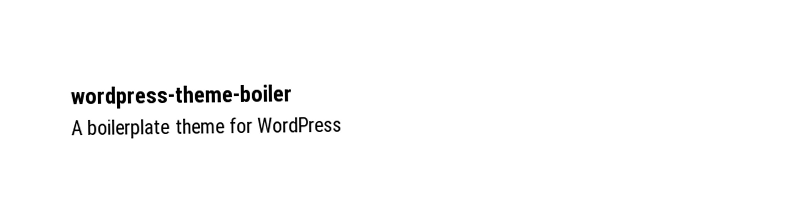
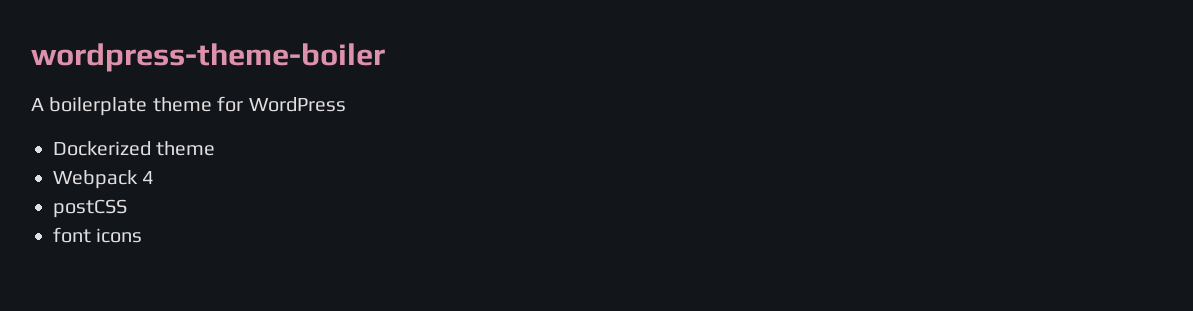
+ Dockerized theme
+ Webpack 4
+ postCSS
+ font icons

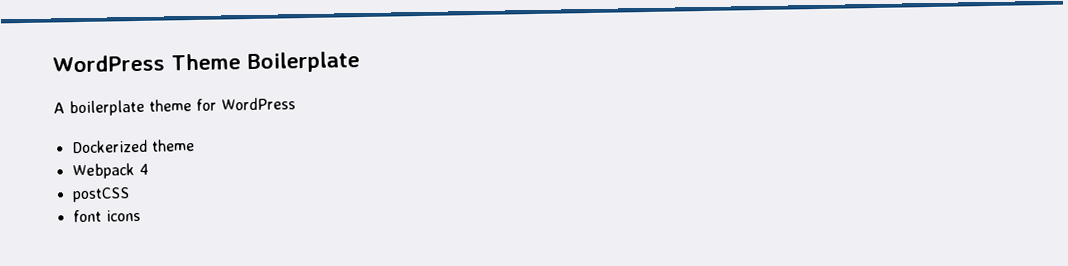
- wordpress-theme-boiler
+ WordPress Theme Boilerplate

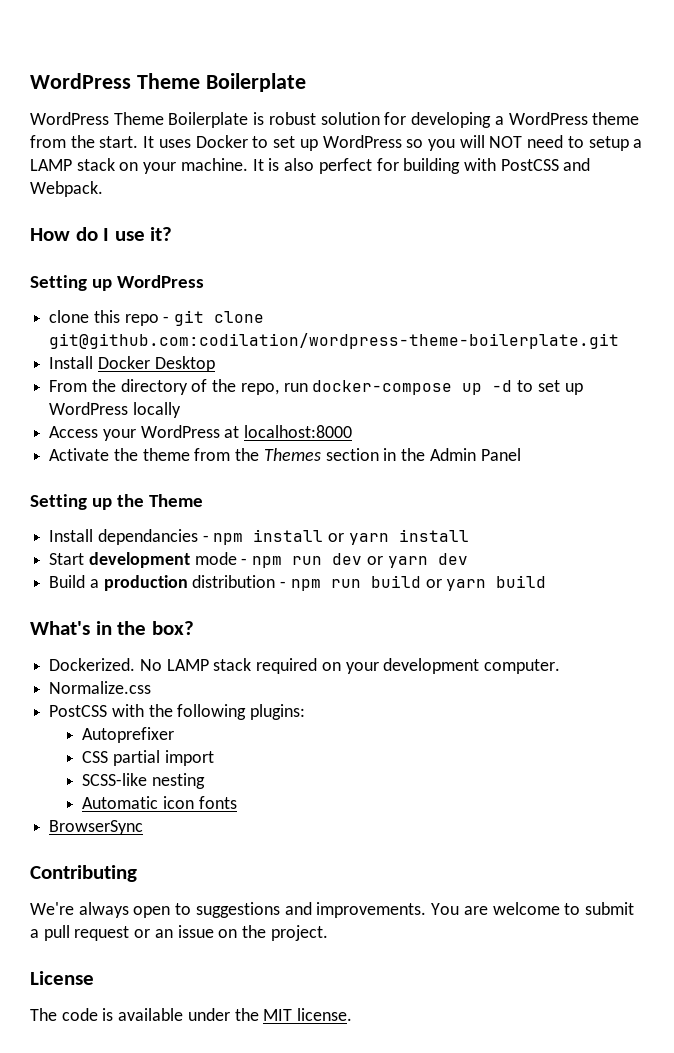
- A boilerplate theme for WordPress
- Dockerized theme
- Webpack 4
- postCSS
- font icons
+ WordPress Theme Boilerplate is robust solution for developing a WordPress theme from the start. It uses Docker to set up WordPress so you will NOT need to setup a LAMP stack on your machine. It is also perfect for building with PostCSS and Webpack.
+ How do I use it?
+ Setting up WordPress
+ clone this repo - git clone git@github.com:codilation/wordpress-theme-boilerplate.git
+ Install Docker Desktop
+ From the directory of the repo, run docker-compose up -d to set up WordPress locally
+ Access your WordPress at localhost:8000
+ Activate the theme from the Themes section in the Admin Panel
+ Setting up the Theme
+ Install dependancies - npm install or yarn install
+ Start development mode - npm run dev or yarn dev
+ Build a production distribution - npm run build or yarn build
+ What's in the box?
+ Dockerized. No LAMP stack required on your development computer.
+ Normalize.css
+ PostCSS with the following plugins:
+ Autoprefixer
+ CSS partial import
+ SCSS-like nesting
+ Automatic icon fonts
+ BrowserSync
+ Contributing
+ We're always open to suggestions and improvements. You are welcome to submit a pull request or an issue on the project.
+ License
+ The code is available under the MIT license.

